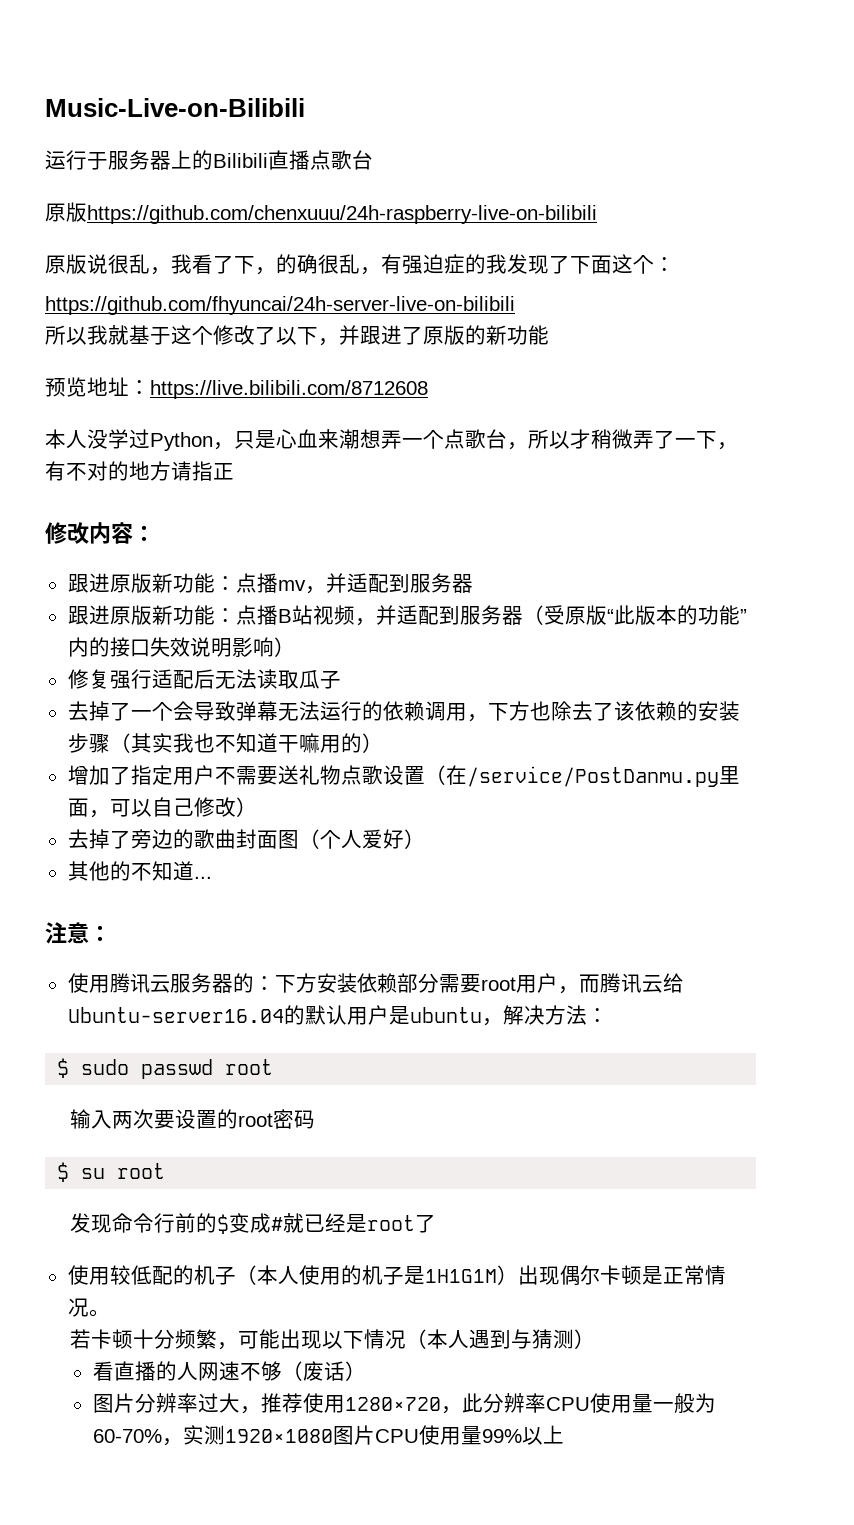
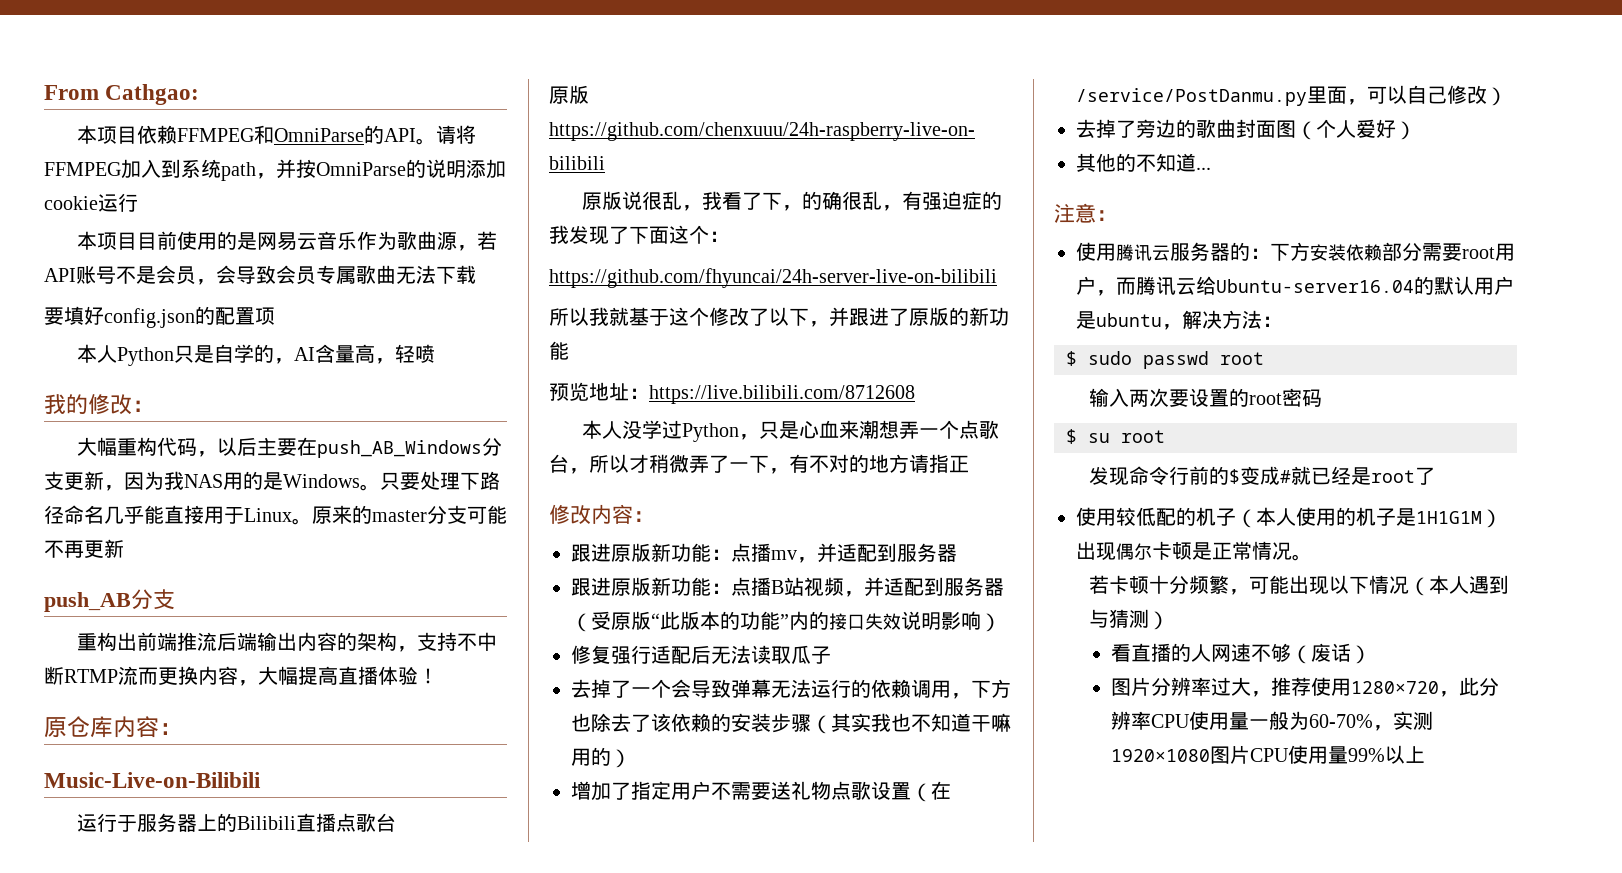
+ From Cathgao:
+ 本项目依赖FFMPEG和OmniParse的API。请将FFMPEG加入到系统path，并按OmniParse的说明添加cookie运行
+ 本项目目前使用的是网易云音乐作为歌曲源，若API账号不是会员，会导致会员专属歌曲无法下载
+ 要填好config.json的配置项
+ 本人Python只是自学的，AI含量高，轻喷
+ 我的修改：
+ 大幅重构代码，以后主要在push_AB_Windows分支更新，因为我NAS用的是Windows。只要处理下路径命名几乎能直接用于Linux。原来的master分支可能不再更新
+ push_AB分支
+ 重构出前端推流后端输出内容的架构，支持不中断RTMP流而更换内容，大幅提高直播体验！
+ 原仓库内容：

